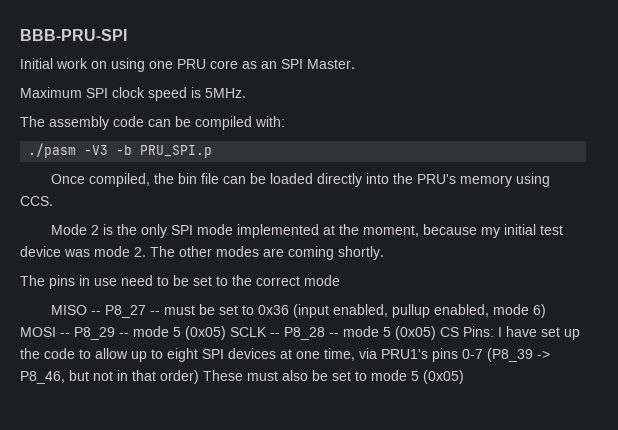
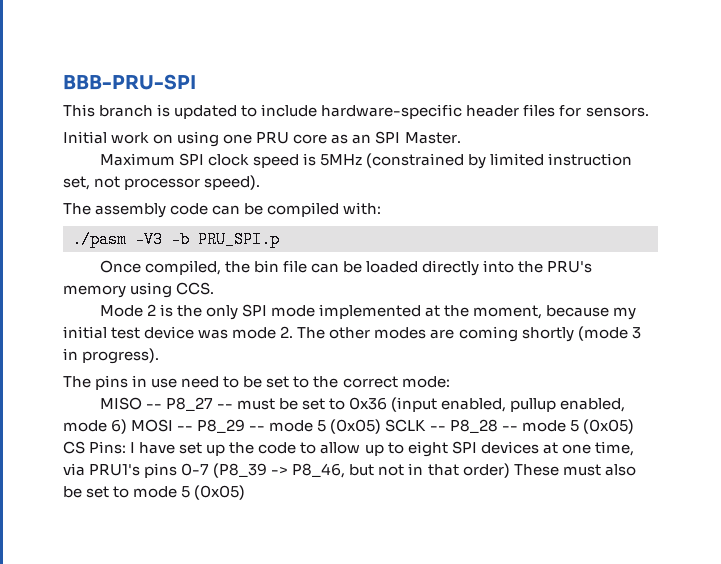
+ This branch is updated to include hardware-specific header files for sensors.
- Maximum SPI clock speed is 5MHz.
+ Maximum SPI clock speed is 5MHz (constrained by limited instruction set, not processor speed).
- Mode 2 is the only SPI mode implemented at the moment, because my initial test device was mode 2. The other modes are coming shortly.
+ Mode 2 is the only SPI mode implemented at the moment, because my initial test device was mode 2. The other modes are coming shortly (mode 3 in progress).
- The pins in use need to be set to the correct mode
+ The pins in use need to be set to the correct mode:

